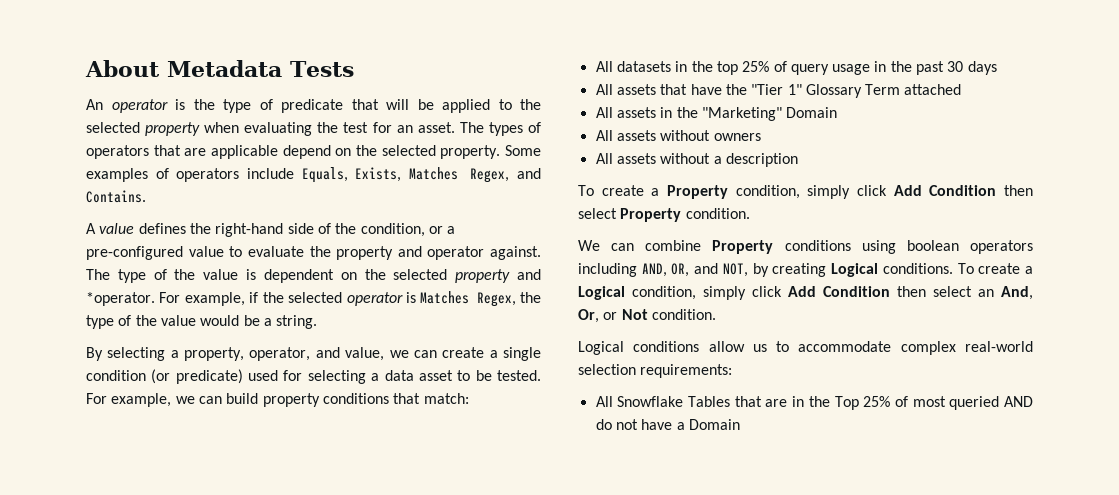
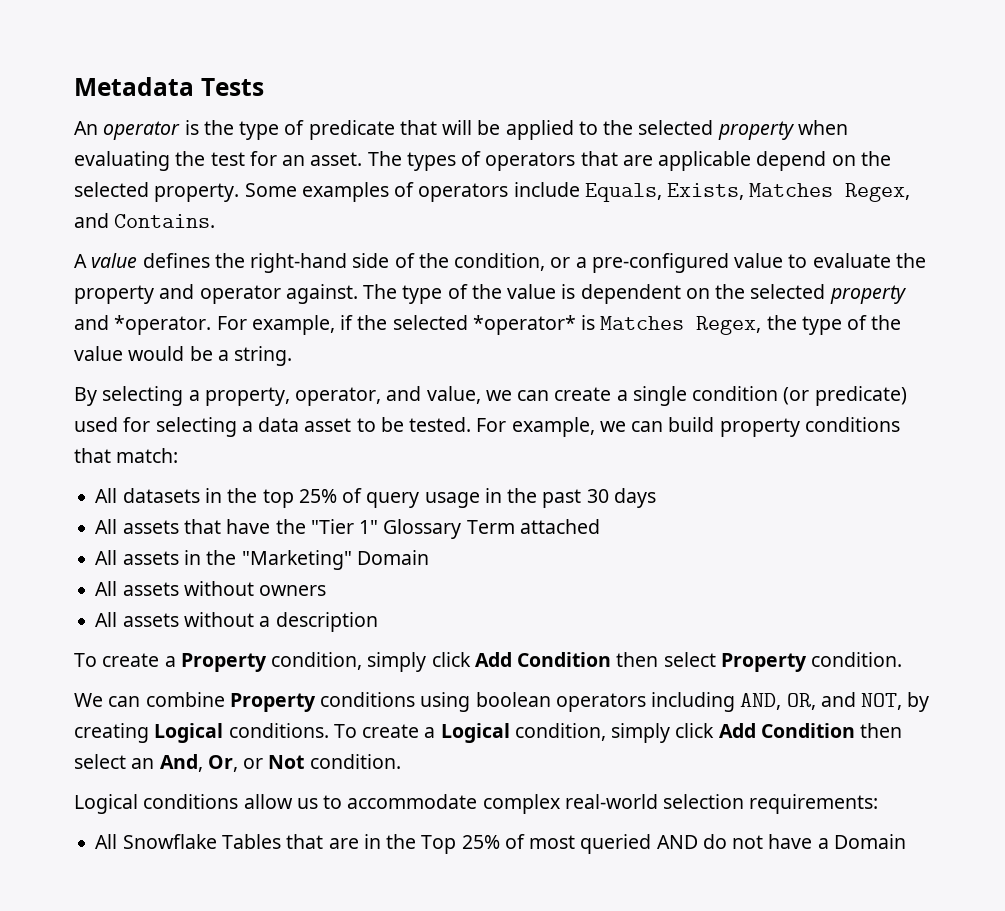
- About Metadata Tests
+ Metadata Tests
- For example, if the selected operator is Matches Regex, the type of the value would be a string.
+ For example, if the selected *operator* is Matches Regex, the type of the value would be a string.

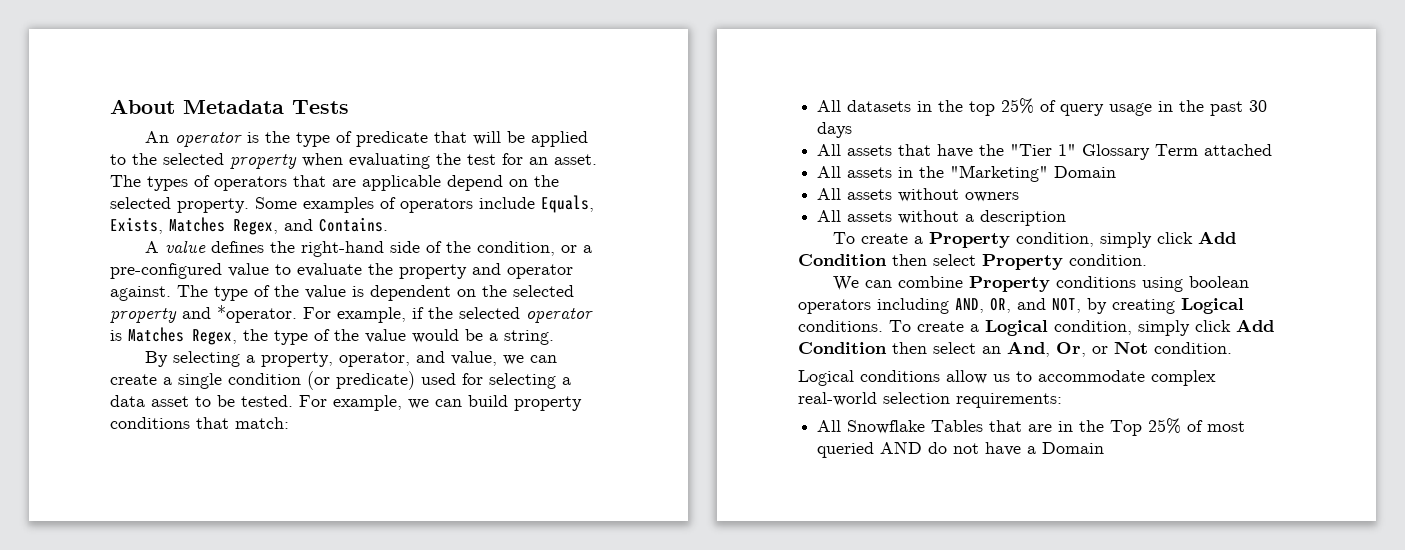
- Metadata Tests
+ About Metadata Tests
- For example, if the selected *operator* is Matches Regex, the type of the value would be a string.
+ For example, if the selected operator is Matches Regex, the type of the value would be a string.

